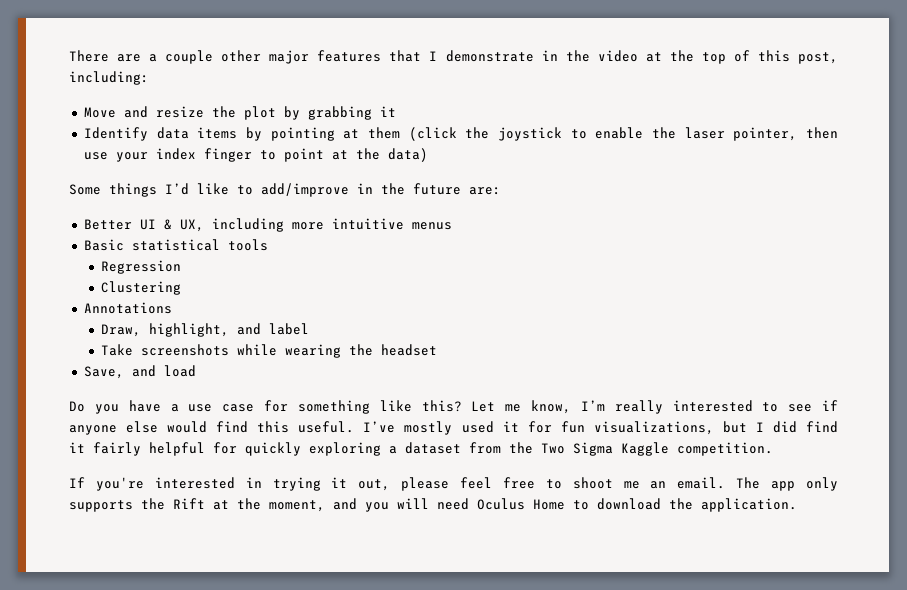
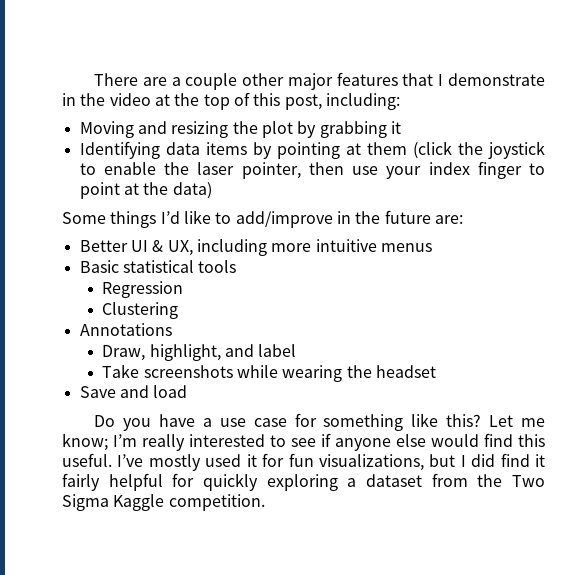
- Move and resize the plot by grabbing it
+ Moving and resizing the plot by grabbing it
- Identify data items by pointing at them (click the joystick to enable the laser pointer, then use your index finger to point at the data)
+ Identifying data items by pointing at them (click the joystick to enable the laser pointer, then use your index finger to point at the data)
- Save, and load
+ Save and load
- Let me know, I’m really interested to see if anyone else would find this useful.
+ Let me know; I’m really interested to see if anyone else would find this useful.
- If you're interested in trying it out, please feel free to shoot me an email. The app only supports the Rift at the moment, and you will need Oculus Home to download the application.

